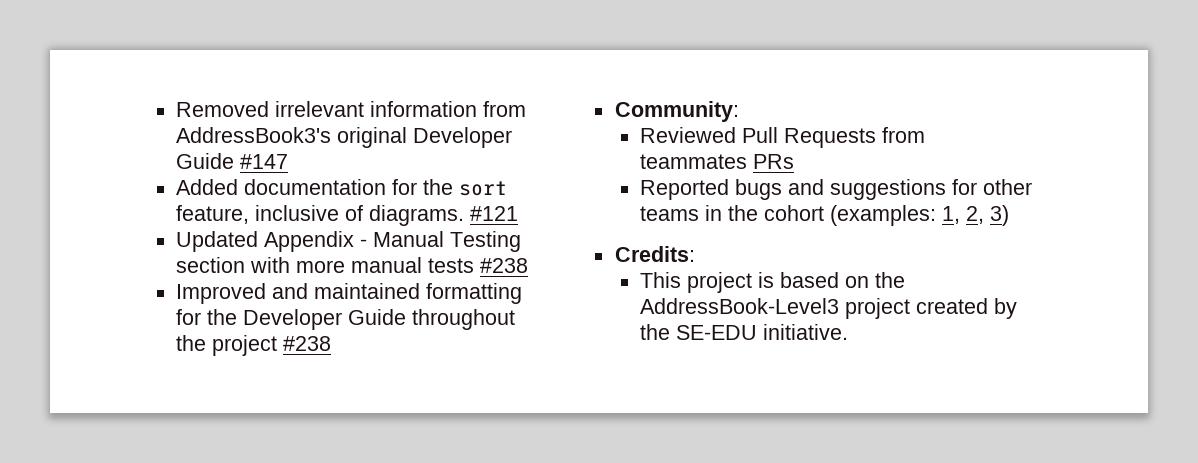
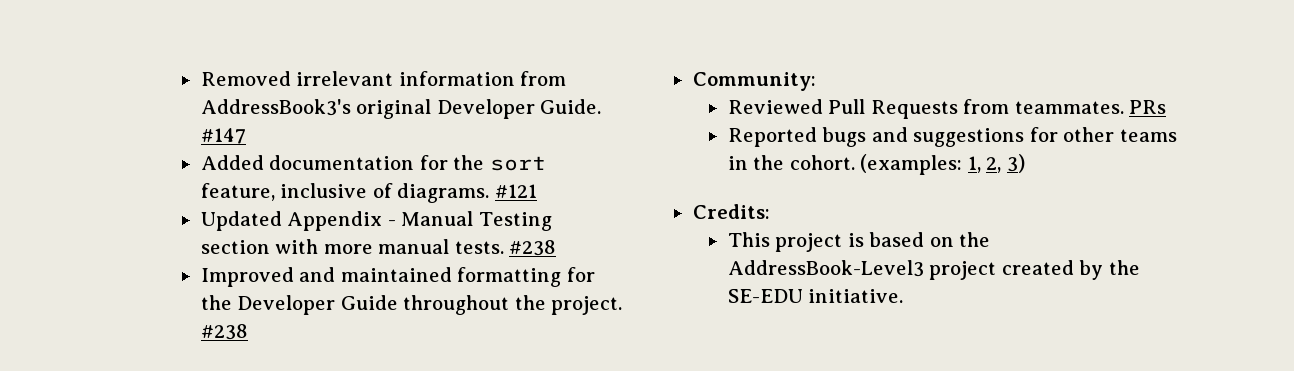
- Removed irrelevant information from AddressBook3's original Developer Guide #147
+ Removed irrelevant information from AddressBook3's original Developer Guide. #147
- Updated Appendix - Manual Testing section with more manual tests #238
+ Updated Appendix - Manual Testing section with more manual tests. #238
- Improved and maintained formatting for the Developer Guide throughout the project #238
+ Improved and maintained formatting for the Developer Guide throughout the project. #238
- Reviewed Pull Requests from teammates PRs
+ Reviewed Pull Requests from teammates. PRs
- Reported bugs and suggestions for other teams in the cohort (examples: 1, 2, 3)
+ Reported bugs and suggestions for other teams in the cohort. (examples: 1, 2, 3)

